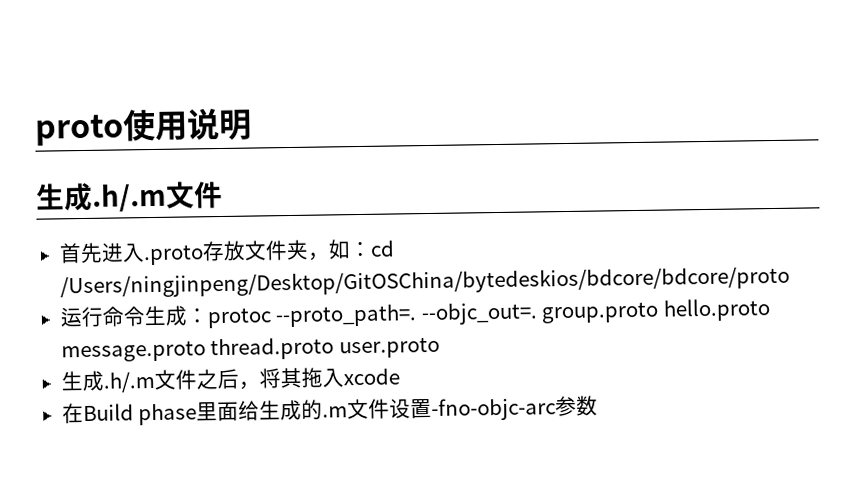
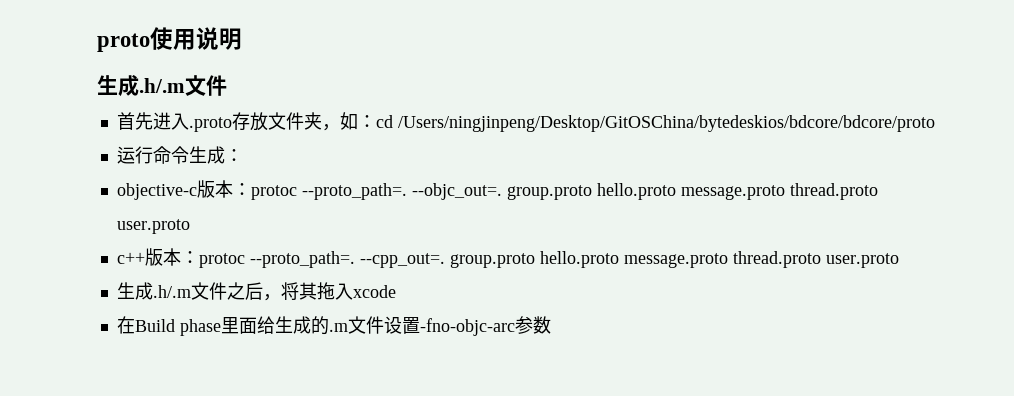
- 运行命令生成：protoc --proto_path=.
+ 运行命令生成：
+ objective-c版本：protoc --proto_path=.
+ c++版本：protoc --proto_path=. --cpp_out=. group.proto hello.proto message.proto thread.proto user.proto

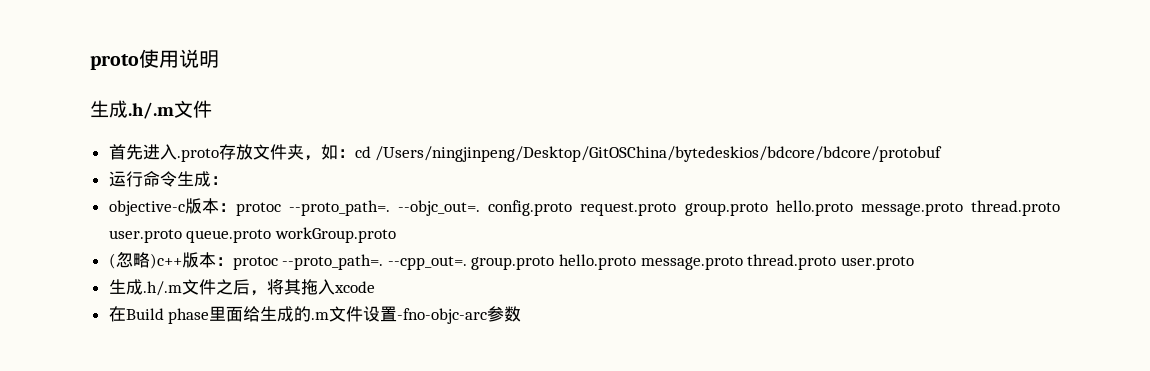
- 首先进入.proto存放文件夹，如：cd /Users/ningjinpeng/Desktop/GitOSChina/bytedeskios/bdcore/bdcore/proto
+ 首先进入.proto存放文件夹，如：cd /Users/ningjinpeng/Desktop/GitOSChina/bytedeskios/bdcore/bdcore/protobuf
- --objc_out=. group.proto hello.proto message.proto thread.proto user.proto
- c++版本：protoc --proto_path=.
+ --objc_out=. config.proto request.proto group.proto hello.proto message.proto thread.proto user.proto queue.proto workGroup.proto
+ (忽略)c++版本：protoc --proto_path=.

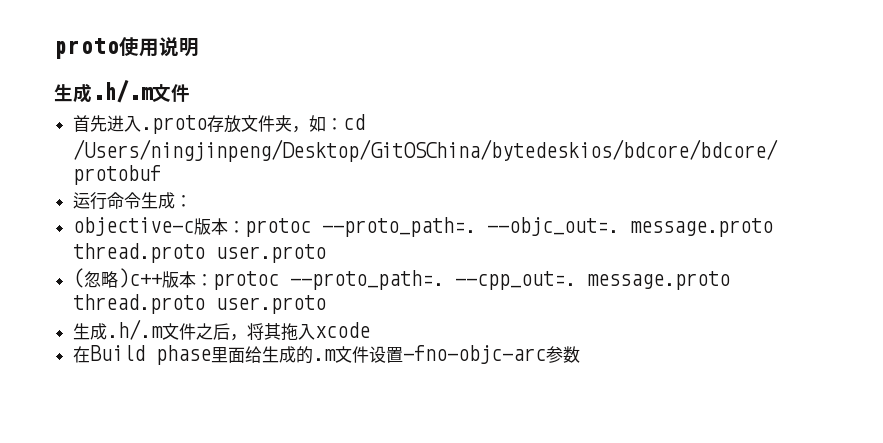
- --objc_out=. config.proto request.proto group.proto hello.proto message.proto thread.proto user.proto queue.proto workGroup.proto
+ --objc_out=. message.proto thread.proto user.proto
- --cpp_out=. group.proto hello.proto message.proto thread.proto user.proto
+ --cpp_out=. message.proto thread.proto user.proto

